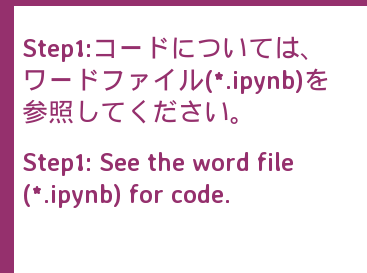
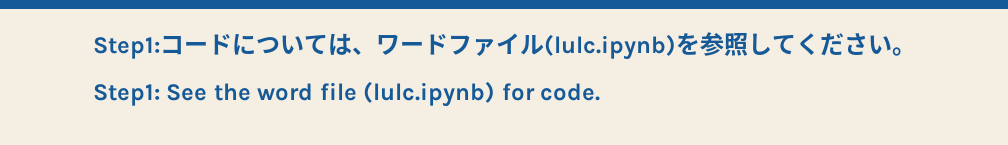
- Step1:コードについては、ワードファイル(*.ipynb)を参照してください。
+ Step1:コードについては、ワードファイル(lulc.ipynb)を参照してください。
- Step1: See the word file (*.ipynb) for code.
+ Step1: See the word file (lulc.ipynb) for code.

